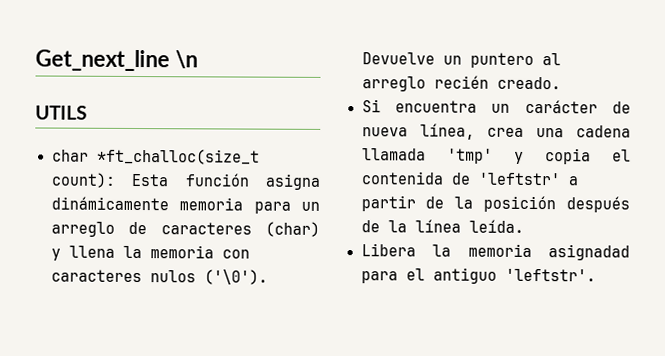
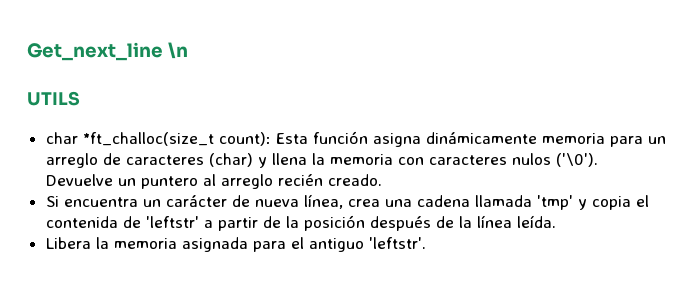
- Libera la memoria asignadad para el antiguo 'leftstr'.
+ Libera la memoria asignada para el antiguo 'leftstr'.

